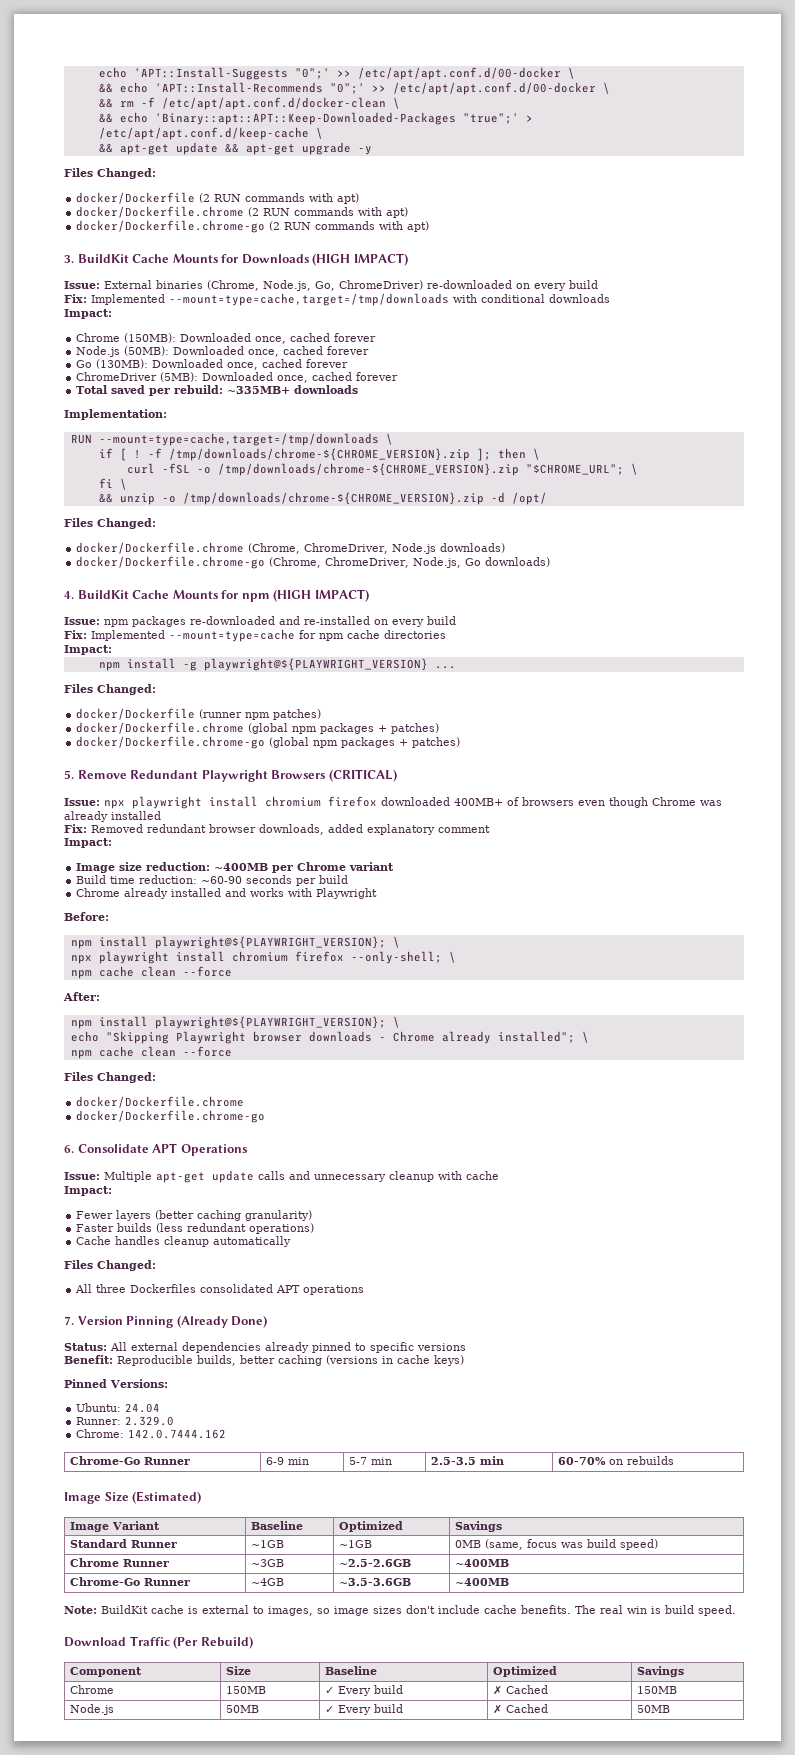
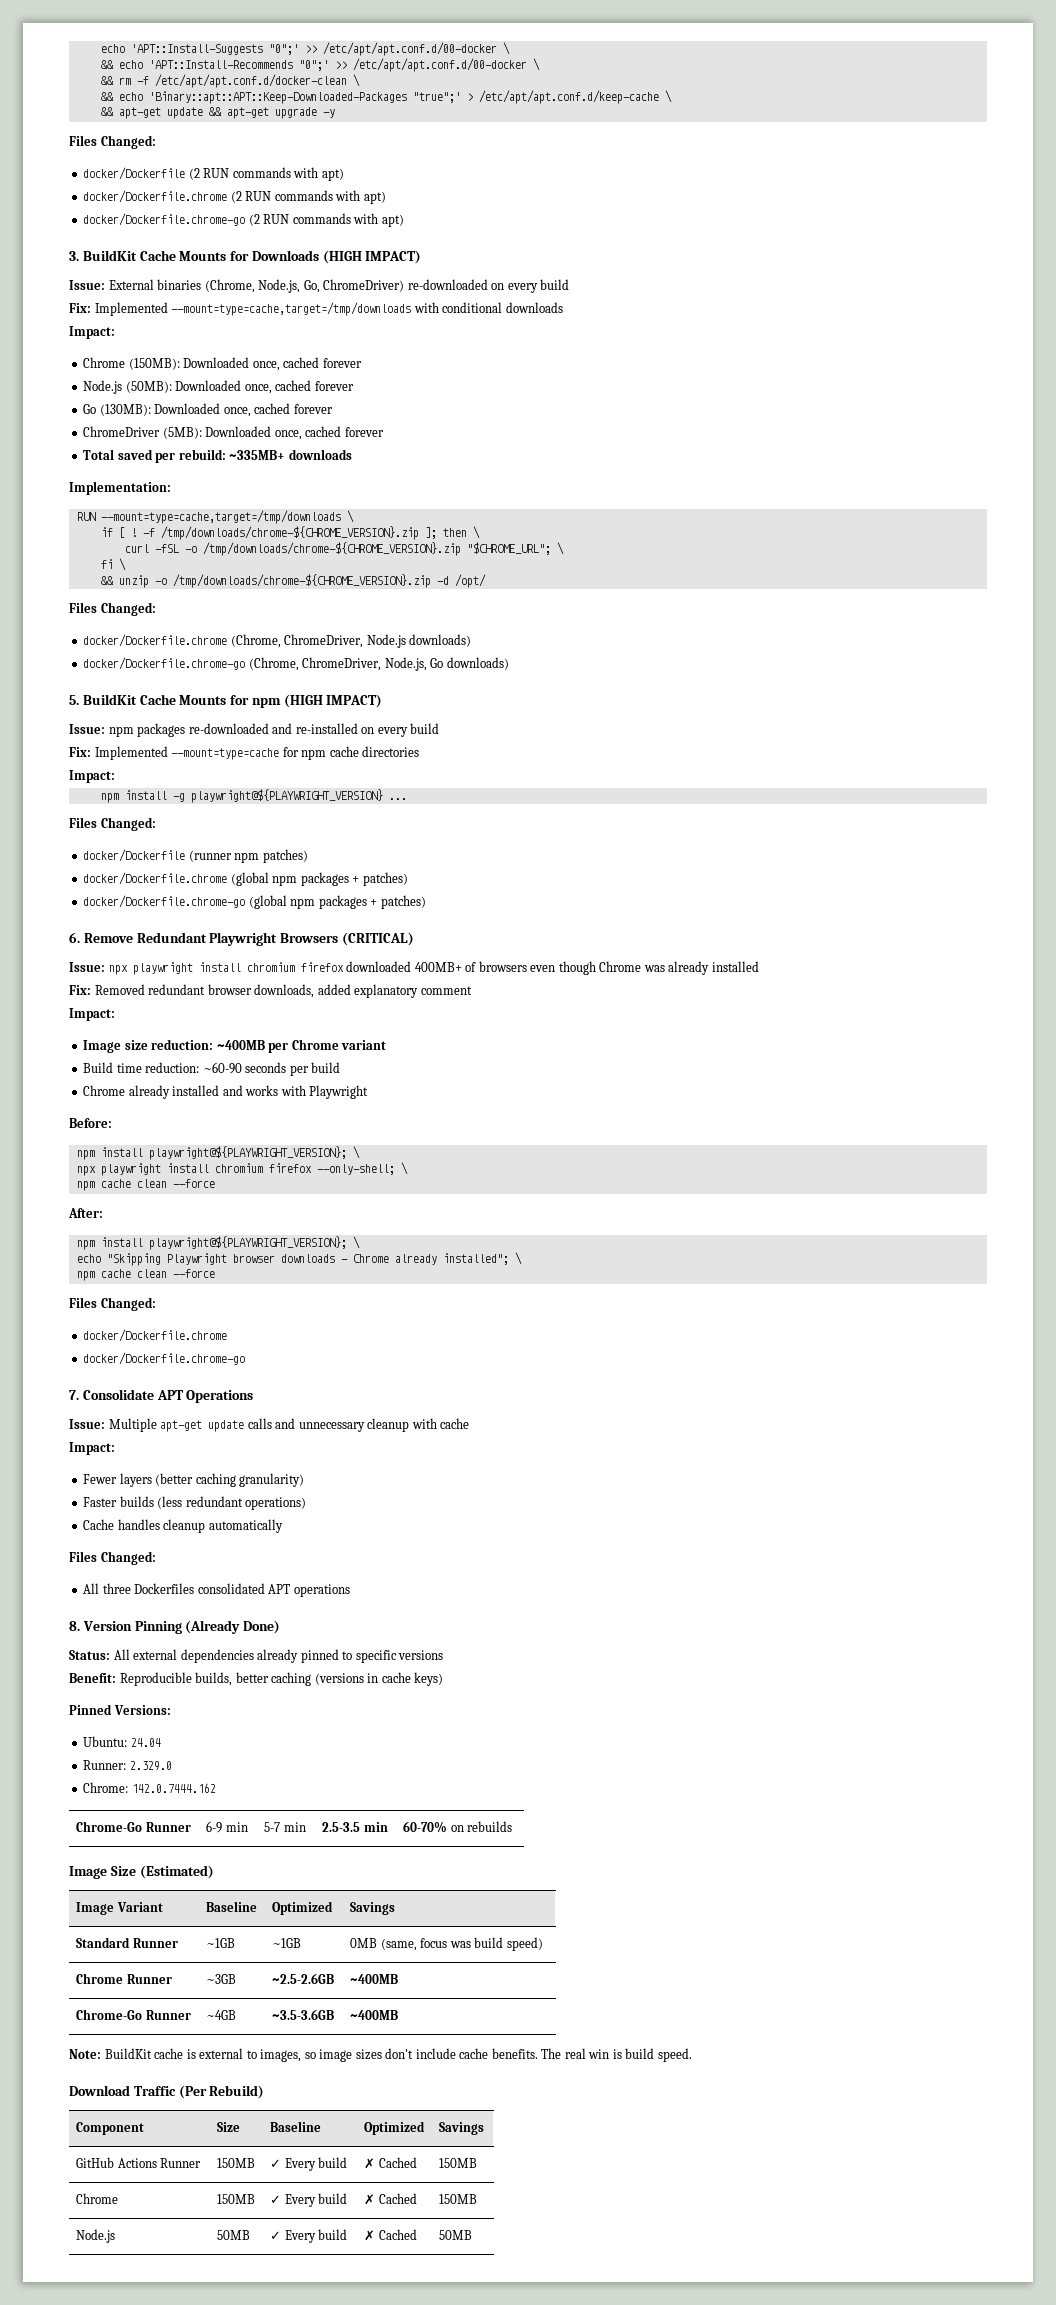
- 4. BuildKit Cache Mounts for npm (HIGH IMPACT)
+ 5. BuildKit Cache Mounts for npm (HIGH IMPACT)
- 5. Remove Redundant Playwright Browsers (CRITICAL)
+ 6. Remove Redundant Playwright Browsers (CRITICAL)
- 6. Consolidate APT Operations
+ 7. Consolidate APT Operations
- 7. Version Pinning (Already Done)
+ 8. Version Pinning (Already Done)
+ GitHub Actions Runner | 150MB | ✓ Every build | ✗ Cached | 150MB

